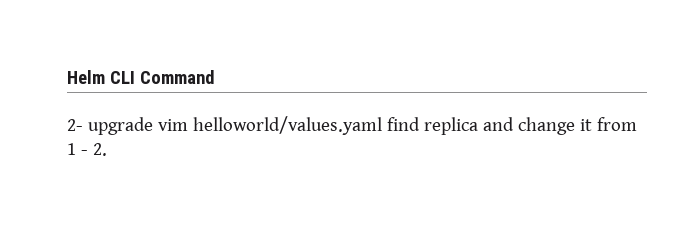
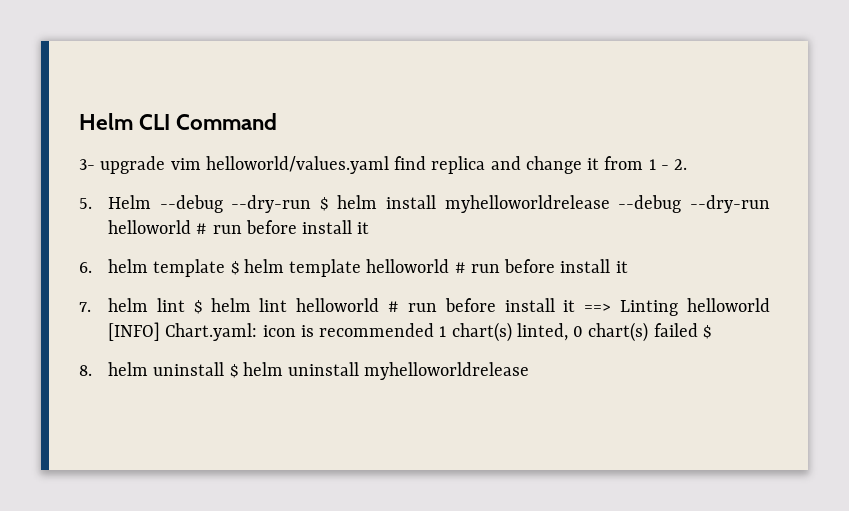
- 2- upgrade vim helloworld/values.yaml find replica and change it from 1 - 2.
+ 3- upgrade vim helloworld/values.yaml find replica and change it from 1 - 2.
+ 5. Helm --debug --dry-run $ helm install myhelloworldrelease --debug --dry-run helloworld # run before install it
+ 6. helm template $ helm template helloworld # run before install it
+ 7. helm lint $ helm lint helloworld # run before install it ==> Linting helloworld [INFO] Chart.yaml: icon is recommended 1 chart(s) linted, 0 chart(s) failed $
+ 8. helm uninstall $ helm uninstall myhelloworldrelease

